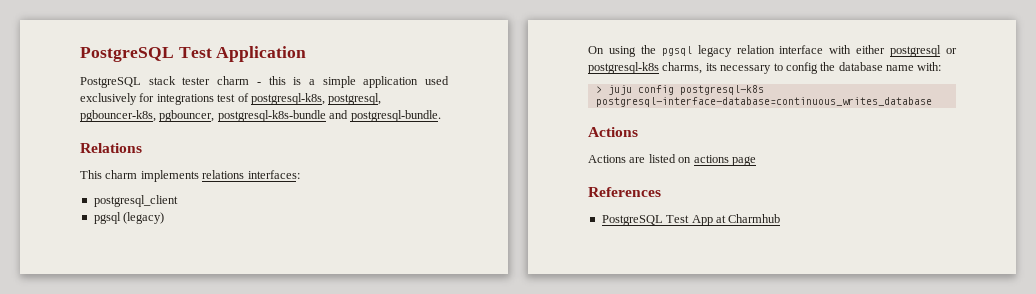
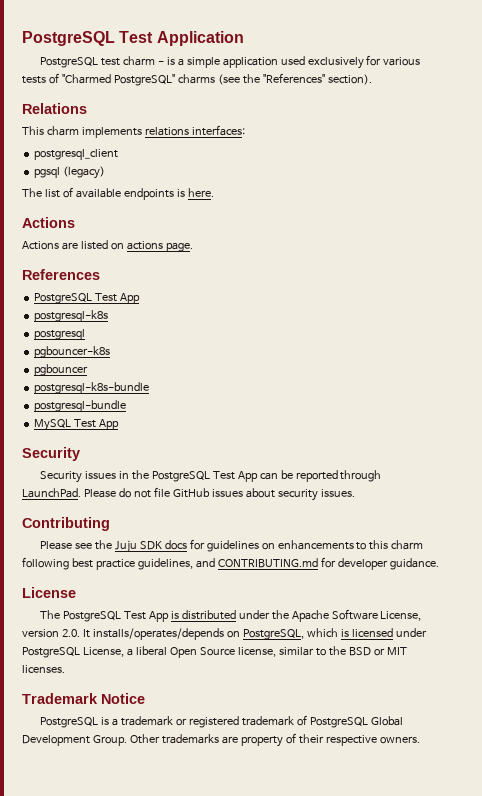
- PostgreSQL stack tester charm - this is a simple application used exclusively for integrations test of postgresql-k8s, postgresql, pgbouncer-k8s, pgbouncer, postgresql-k8s-bundle and postgresql-bundle.
+ PostgreSQL test charm - is a simple application used exclusively for various tests of "Charmed PostgreSQL" charms (see the "References" section).
- On using the pgsql legacy relation interface with either postgresql or postgresql-k8s charms, its necessary to config the database name with:
- > juju config postgresql-k8s postgresql-interface-database=continuous_writes_database
+ The list of available endpoints is here.
- Actions are listed on actions page
+ Actions are listed on actions page.
  References
- PostgreSQL Test App at Charmhub
+ PostgreSQL Test App
+ postgresql-k8s
+ postgresql
+ pgbouncer-k8s
+ pgbouncer
+ postgresql-k8s-bundle
+ postgresql-bundle
+ MySQL Test App
+ Security
+ Security issues in the PostgreSQL Test App can be reported through LaunchPad. Please do not file GitHub issues about security issues.
+ Contributing
+ Please see the Juju SDK docs for guidelines on enhancements to this charm following best practice guidelines, and CONTRIBUTING.md for developer guidance.
+ License
+ The PostgreSQL Test App is distributed under the Apache Software License, version 2.0. It installs/operates/depends on PostgreSQL, which is licensed under PostgreSQL License, a liberal Open Source license, similar to the BSD or MIT licenses.
+ Trademark Notice
+ PostgreSQL is a trademark or registered trademark of PostgreSQL Global Development Group. Other trademarks are property of their respective owners.

